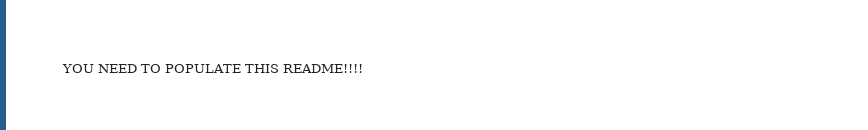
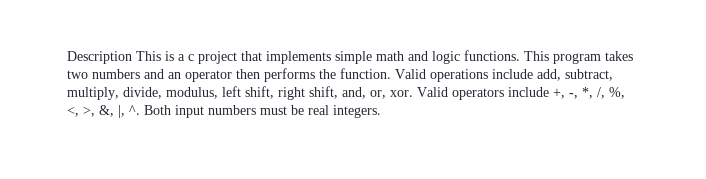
- YOU NEED TO POPULATE THIS README!!!!
+ Description This is a c project that implements simple math and logic functions. This program takes two numbers and an operator then performs the function. Valid operations include add, subtract, multiply, divide, modulus, left shift, right shift, and, or, xor. Valid operators include +, -, *, /, %, <, >, &, |, ^. Both input numbers must be real integers.

